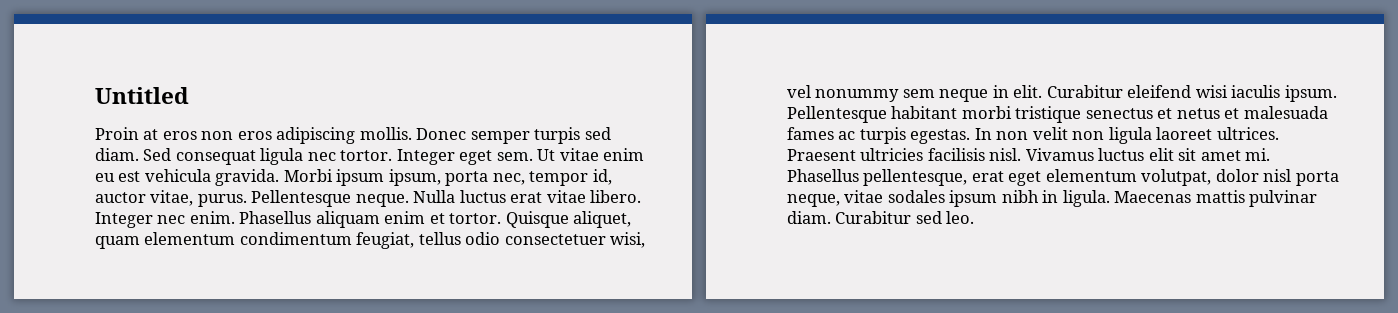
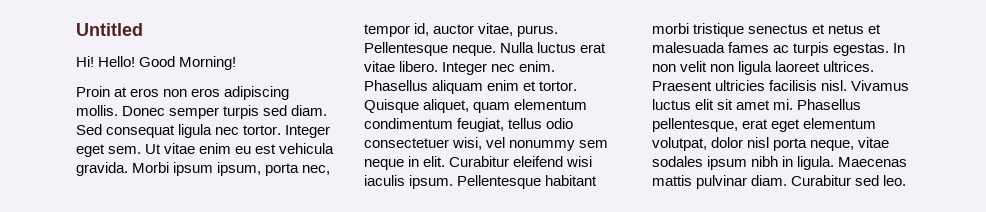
+ Hi! Hello! Good Morning!

